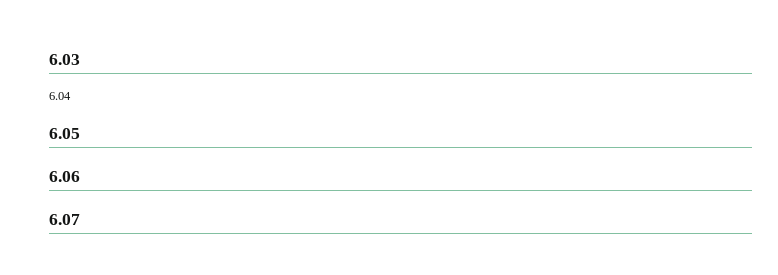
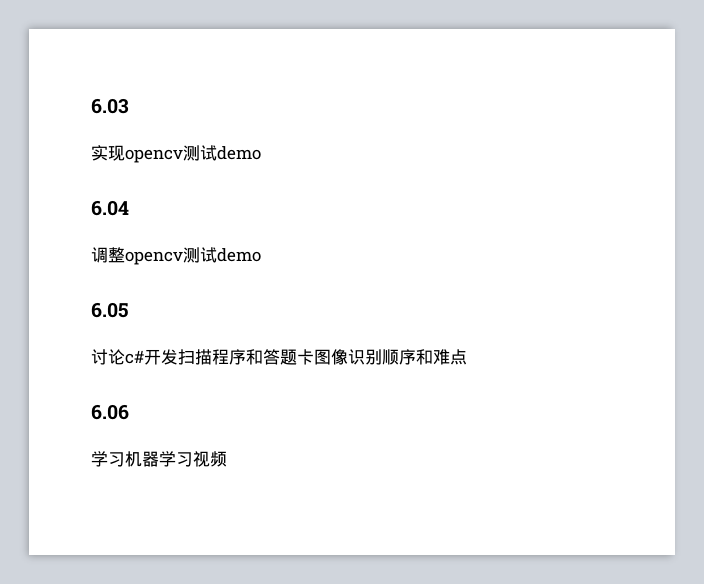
+ 实现opencv测试demo
  6.04
+ 调整opencv测试demo
  6.05
+ 讨论c#开发扫描程序和答题卡图像识别顺序和难点
  6.06
- 6.07
+ 学习机器学习视频

